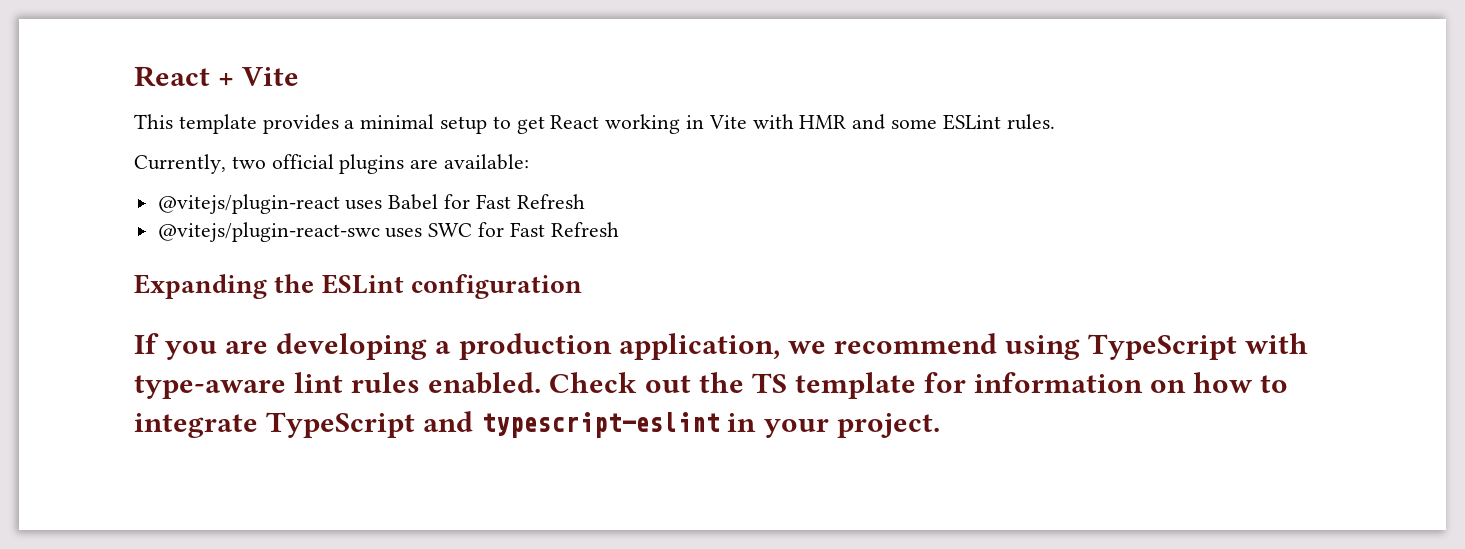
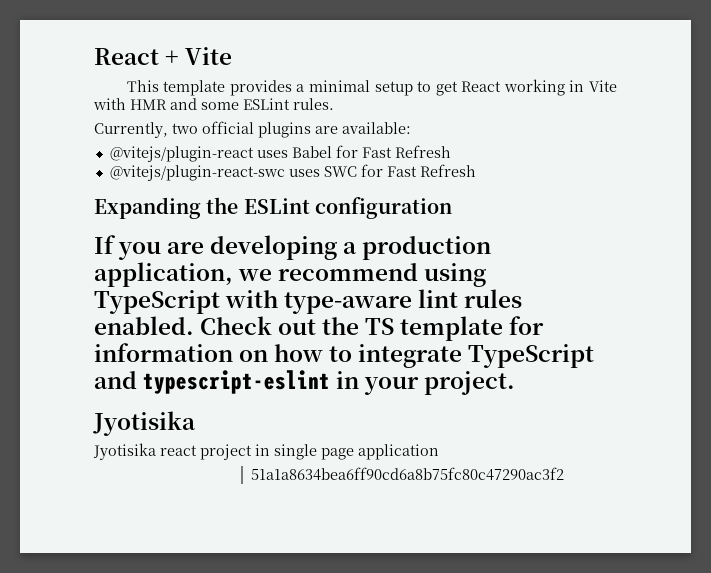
  Check out the TS template for information on how to integrate TypeScript and typescript-eslint in your project.
+ Jyotisika
+ Jyotisika react project in single page application
+ 51a1a8634bea6ff90cd6a8b75fc80c47290ac3f2

